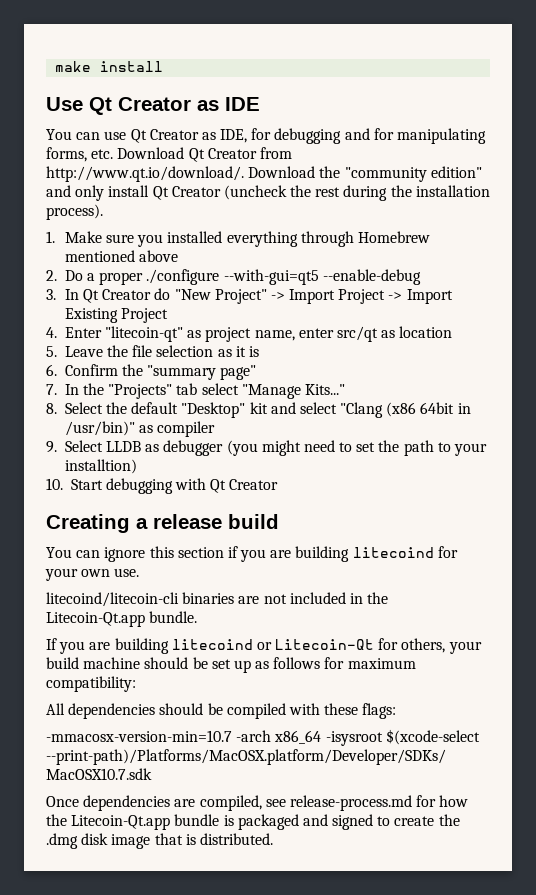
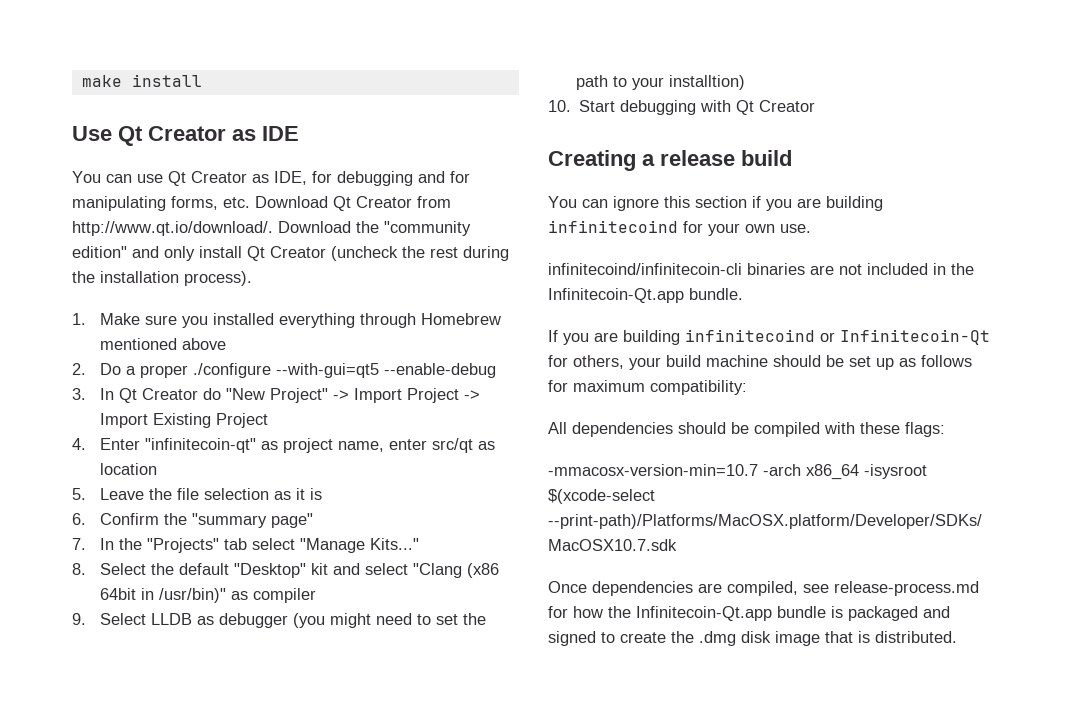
- 4. Enter "litecoin-qt" as project name, enter src/qt as location
+ 4. Enter "infinitecoin-qt" as project name, enter src/qt as location
- You can ignore this section if you are building litecoind for your own use.
+ You can ignore this section if you are building infinitecoind for your own use.
- litecoind/litecoin-cli binaries are not included in the Litecoin-Qt.app bundle.
+ infinitecoind/infinitecoin-cli binaries are not included in the Infinitecoin-Qt.app bundle.
- If you are building litecoind or Litecoin-Qt for others, your build machine should be set up as follows for maximum compatibility:
+ If you are building infinitecoind or Infinitecoin-Qt for others, your build machine should be set up as follows for maximum compatibility:
- Once dependencies are compiled, see release-process.md for how the Litecoin-Qt.app bundle is packaged and signed to create the .dmg disk image that is distributed.
+ Once dependencies are compiled, see release-process.md for how the Infinitecoin-Qt.app bundle is packaged and signed to create the .dmg disk image that is distributed.

